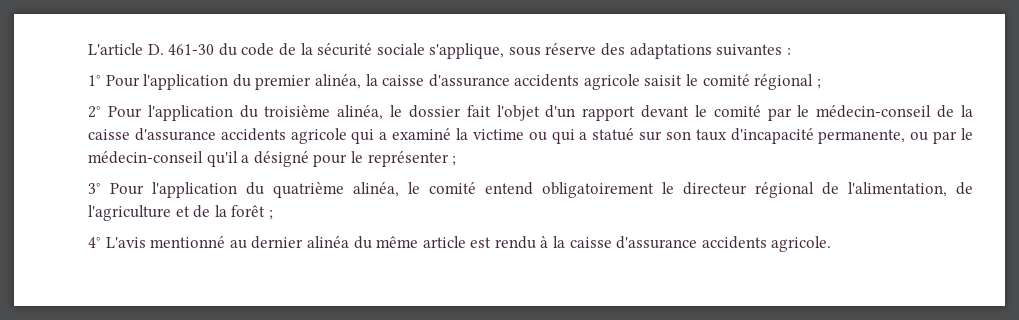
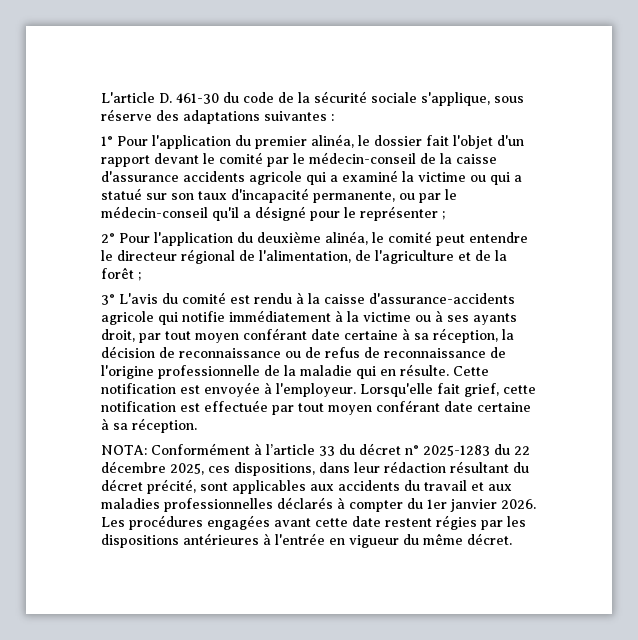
- 1° Pour l'application du premier alinéa, la caisse d'assurance accidents agricole saisit le comité régional ;
- 2° Pour l'application du troisième alinéa, le dossier fait l'objet d'un rapport devant le comité par le médecin-conseil de la caisse d'assurance accidents agricole qui a examiné la victime ou qui a statué sur son taux d'incapacité permanente, ou par le médecin-conseil qu'il a désigné pour le représenter ;
+ 1° Pour l'application du premier alinéa, le dossier fait l'objet d'un rapport devant le comité par le médecin-conseil de la caisse d'assurance accidents agricole qui a examiné la victime ou qui a statué sur son taux d'incapacité permanente, ou par le médecin-conseil qu'il a désigné pour le représenter ;
- 3° Pour l'application du quatrième alinéa, le comité entend obligatoirement le directeur régional de l'alimentation, de l'agriculture et de la forêt ;
+ 2° Pour l'application du deuxième alinéa, le comité peut entendre le directeur régional de l'alimentation, de l'agriculture et de la forêt ;
- 4° L'avis mentionné au dernier alinéa du même article est rendu à la caisse d'assurance accidents agricole.
+ 3° L'avis du comité est rendu à la caisse d'assurance-accidents agricole qui notifie immédiatement à la victime ou à ses ayants droit, par tout moyen conférant date certaine à sa réception, la décision de reconnaissance ou de refus de reconnaissance de l'origine professionnelle de la maladie qui en résulte. Cette notification est envoyée à l'employeur. Lorsqu'elle fait grief, cette notification est effectuée par tout moyen conférant date certaine à sa réception.
+ NOTA: Conformément à l’article 33 du décret n° 2025-1283 du 22 décembre 2025, ces dispositions, dans leur rédaction résultant du décret précité, sont applicables aux accidents du travail et aux maladies professionnelles déclarés à compter du 1er janvier 2026. Les procédures engagées avant cette date restent régies par les dispositions antérieures à l'entrée en vigueur du même décret.

